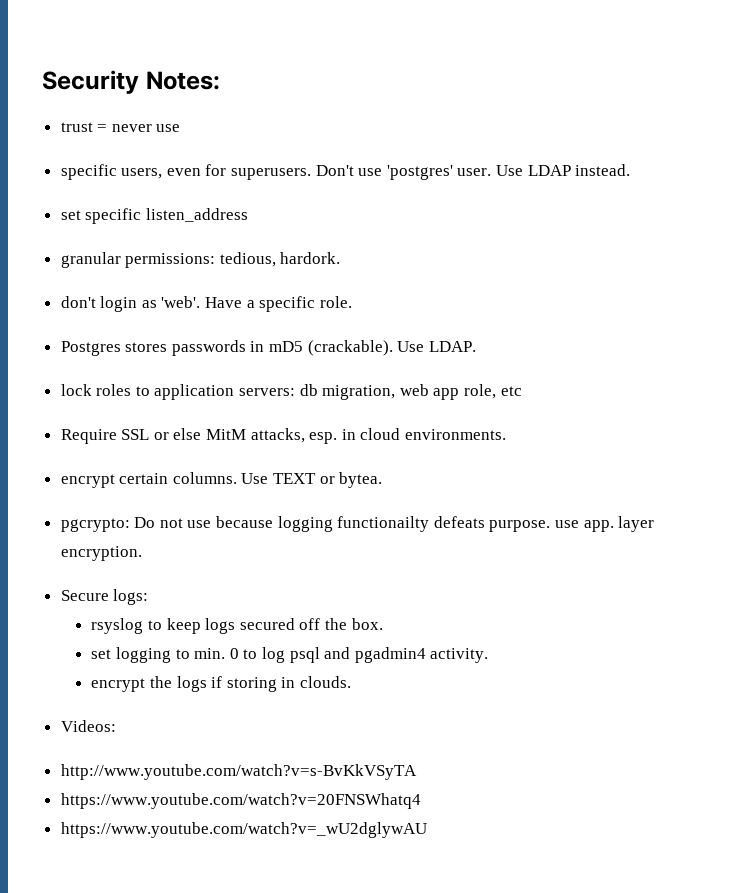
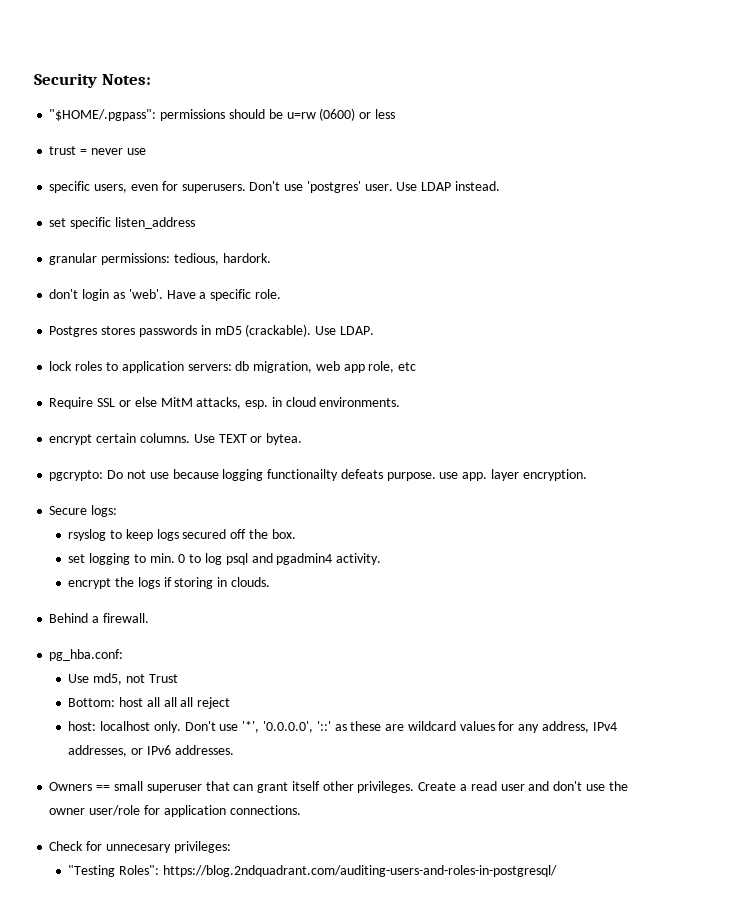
+ "$HOME/.pgpass": permissions should be u=rw (0600) or less
- Videos:
- http://www.youtube.com/watch?v=s-BvKkVSyTA
- https://www.youtube.com/watch?v=20FNSWhatq4
- https://www.youtube.com/watch?v=_wU2dglywAU
+ Behind a firewall.
+ pg_hba.conf:
+ Use md5, not Trust
+ Bottom: host all all all reject
+ host: localhost only. Don't use '*', '0.0.0.0', '::' as these are wildcard values for any address, IPv4 addresses, or IPv6 addresses.
+ Owners == small superuser that can grant itself other privileges. Create a read user and don't use the owner user/role for application connections.
+ Check for unnecesary privileges:
+ "Testing Roles": https://blog.2ndquadrant.com/auditing-users-and-roles-in-postgresql/

